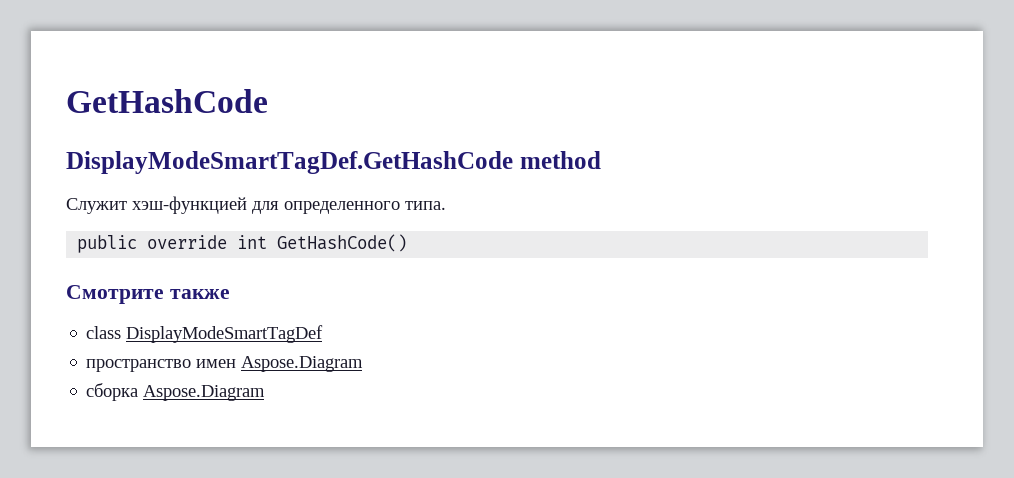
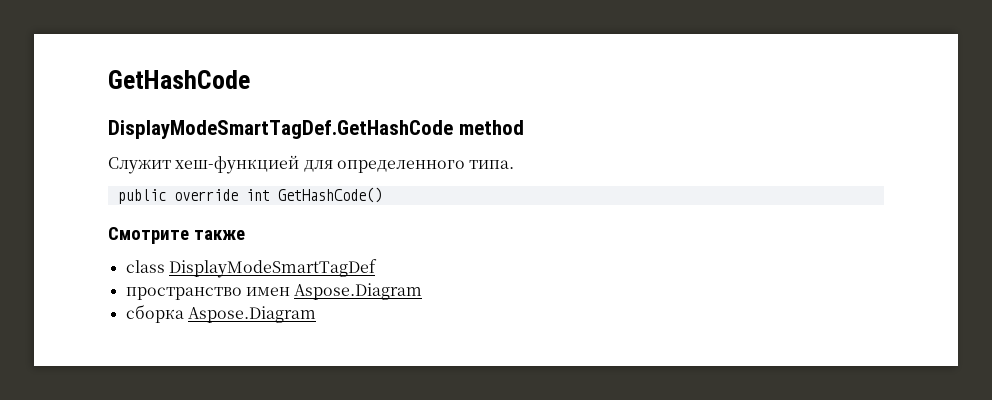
- Служит хэш-функцией для определенного типа.
+ Служит хеш-функцией для определенного типа.

